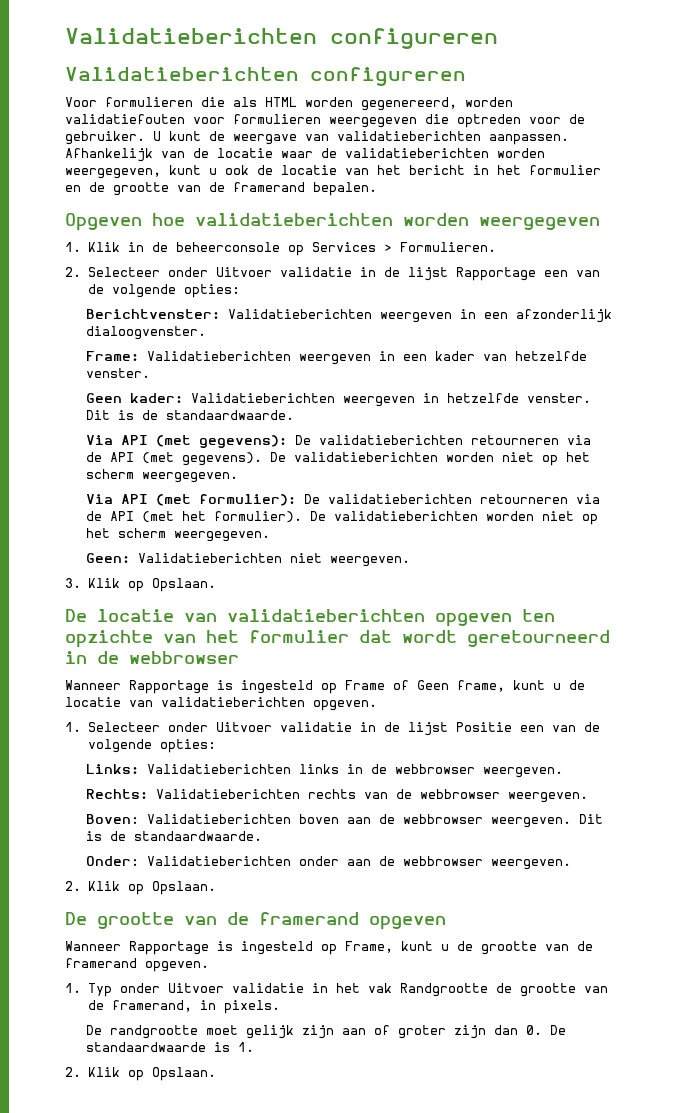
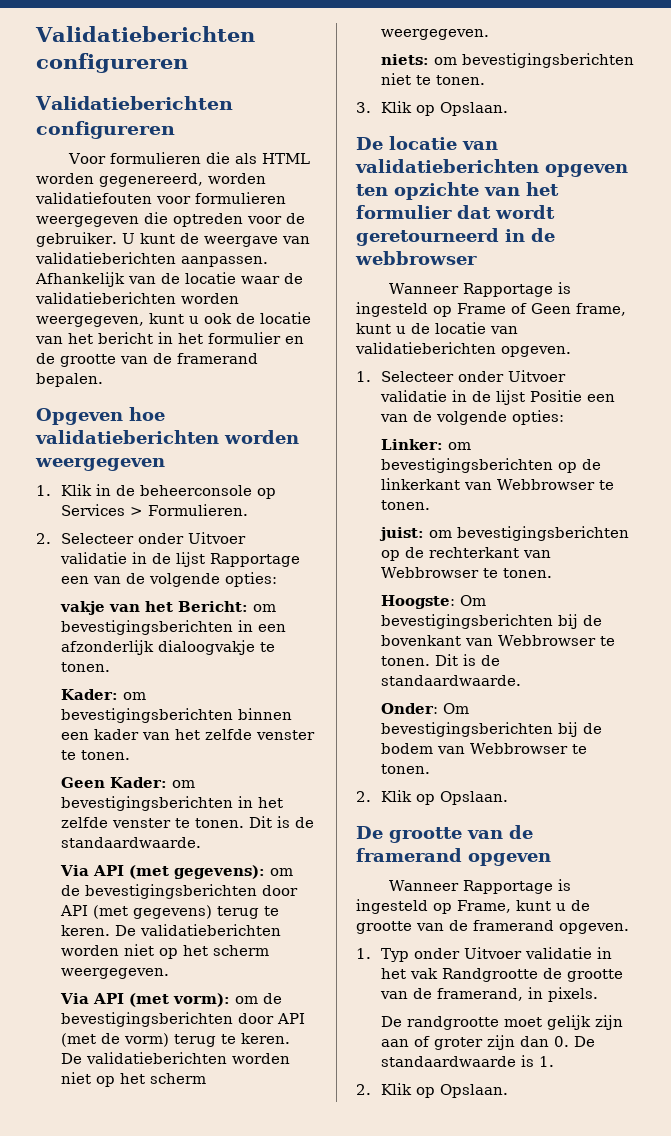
- Berichtvenster: Validatieberichten weergeven in een afzonderlijk dialoogvenster.
- Frame: Validatieberichten weergeven in een kader van hetzelfde venster.
- Geen kader: Validatieberichten weergeven in hetzelfde venster.
+ vakje van het Bericht: om bevestigingsberichten in een afzonderlijk dialoogvakje te tonen.
+ Kader: om bevestigingsberichten binnen een kader van het zelfde venster te tonen.
+ Geen Kader: om bevestigingsberichten in het zelfde venster te tonen.
- Via API (met gegevens): De validatieberichten retourneren via de API (met gegevens).
+ Via API (met gegevens): om de bevestigingsberichten door API (met gegevens) terug te keren.
- Via API (met formulier): De validatieberichten retourneren via de API (met het formulier). De validatieberichten worden niet op het scherm weergegeven.
- Geen: Validatieberichten niet weergeven.
+ Via API (met vorm): om de bevestigingsberichten door API (met de vorm) terug te keren. De validatieberichten worden niet op het scherm weergegeven.
+ niets: om bevestigingsberichten niet te tonen.
- Links: Validatieberichten links in de webbrowser weergeven.
- Rechts: Validatieberichten rechts van de webbrowser weergeven.
- Boven: Validatieberichten boven aan de webbrowser weergeven.
+ Linker: om bevestigingsberichten op de linkerkant van Webbrowser te tonen.
+ juist: om bevestigingsberichten op de rechterkant van Webbrowser te tonen.
+ Hoogste: Om bevestigingsberichten bij de bovenkant van Webbrowser te tonen.
- Onder: Validatieberichten onder aan de webbrowser weergeven.
+ Onder: Om bevestigingsberichten bij de bodem van Webbrowser te tonen.

